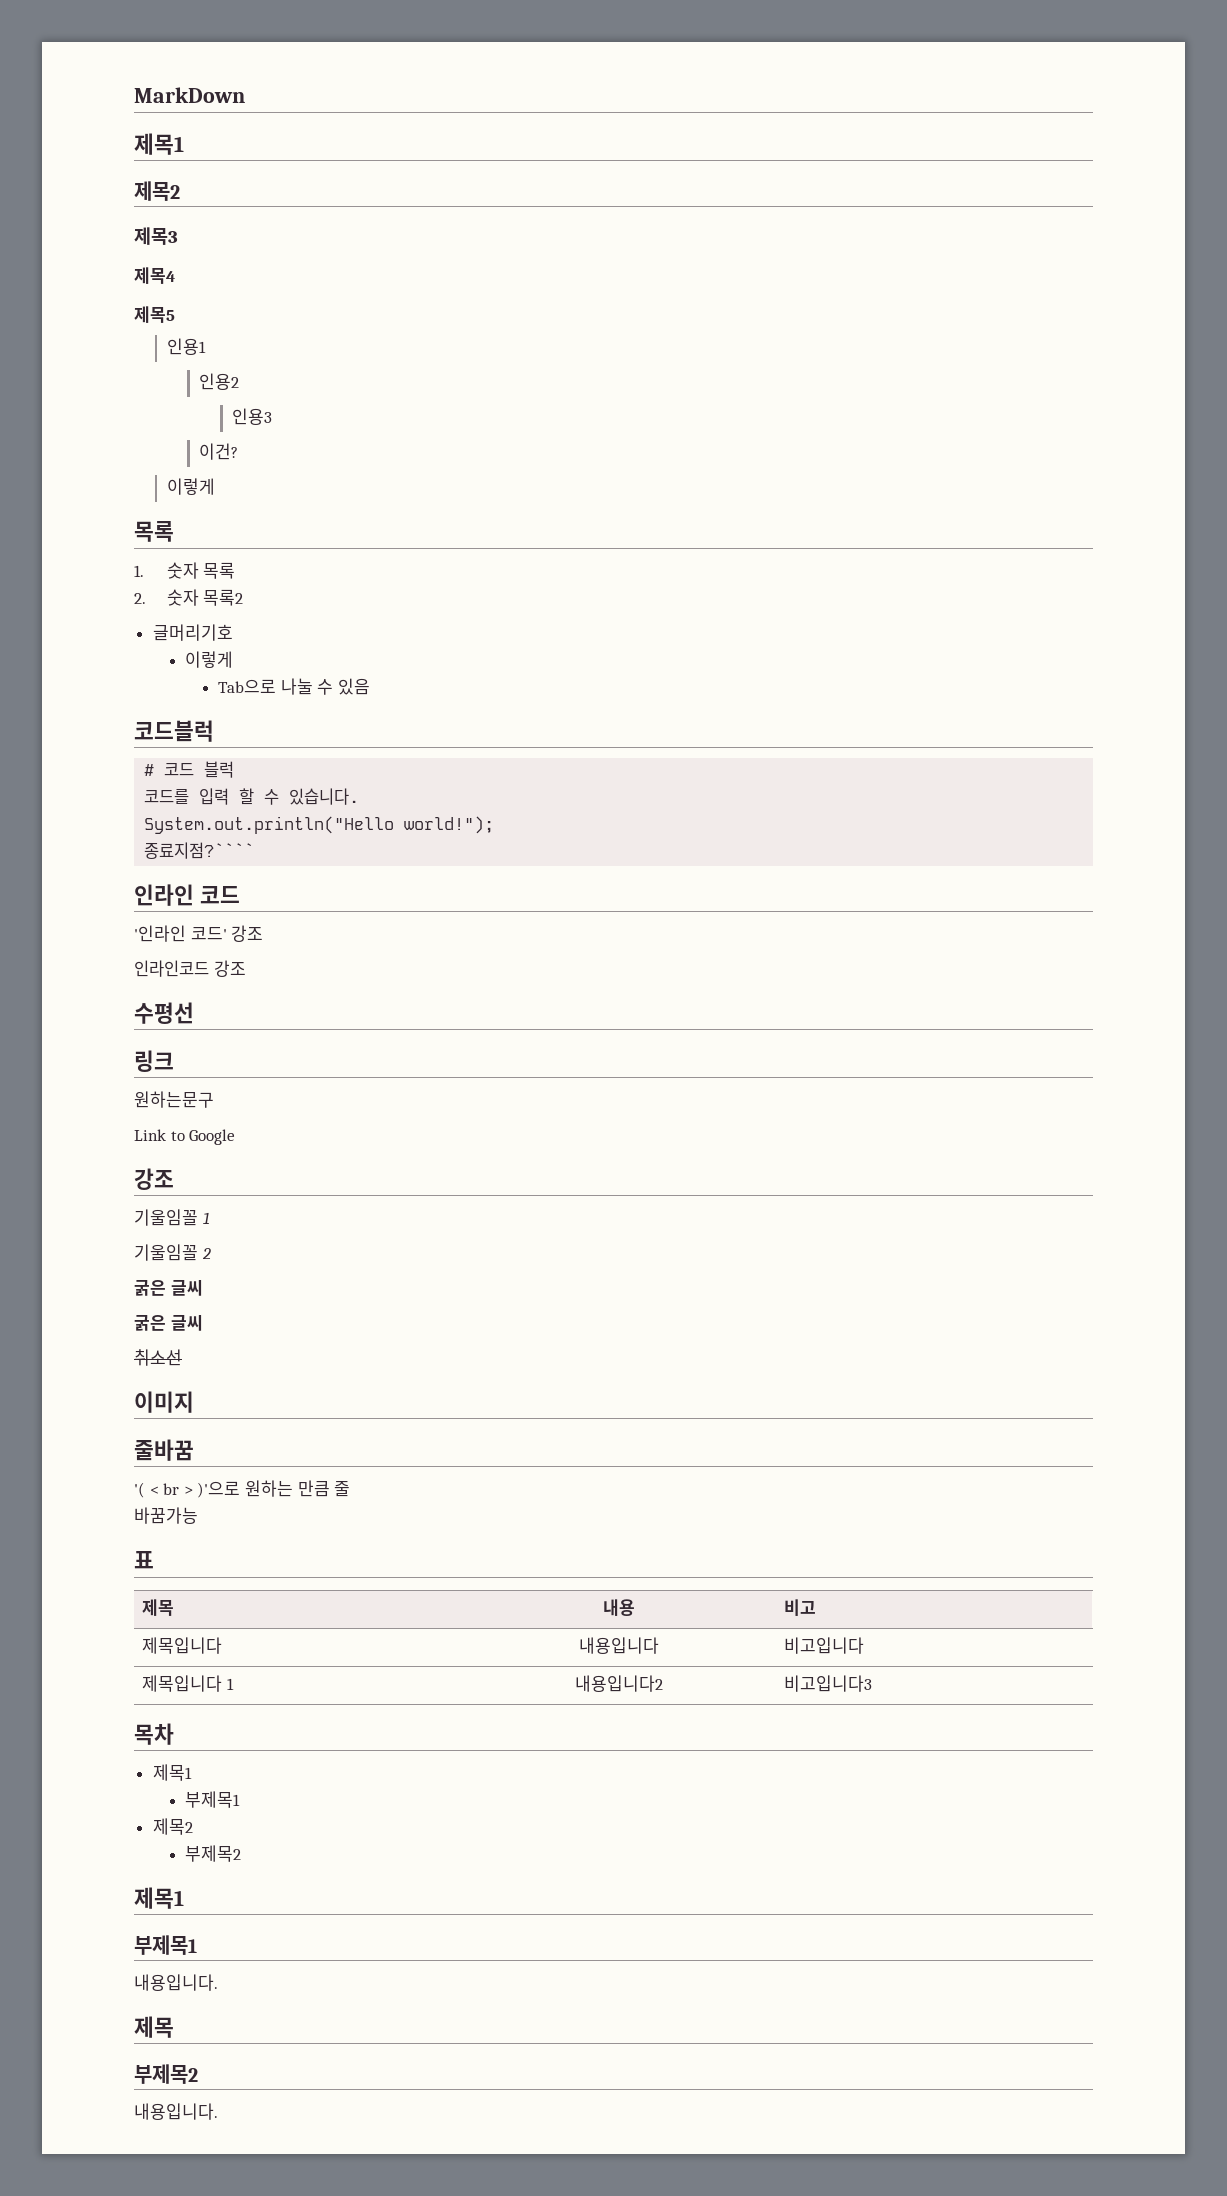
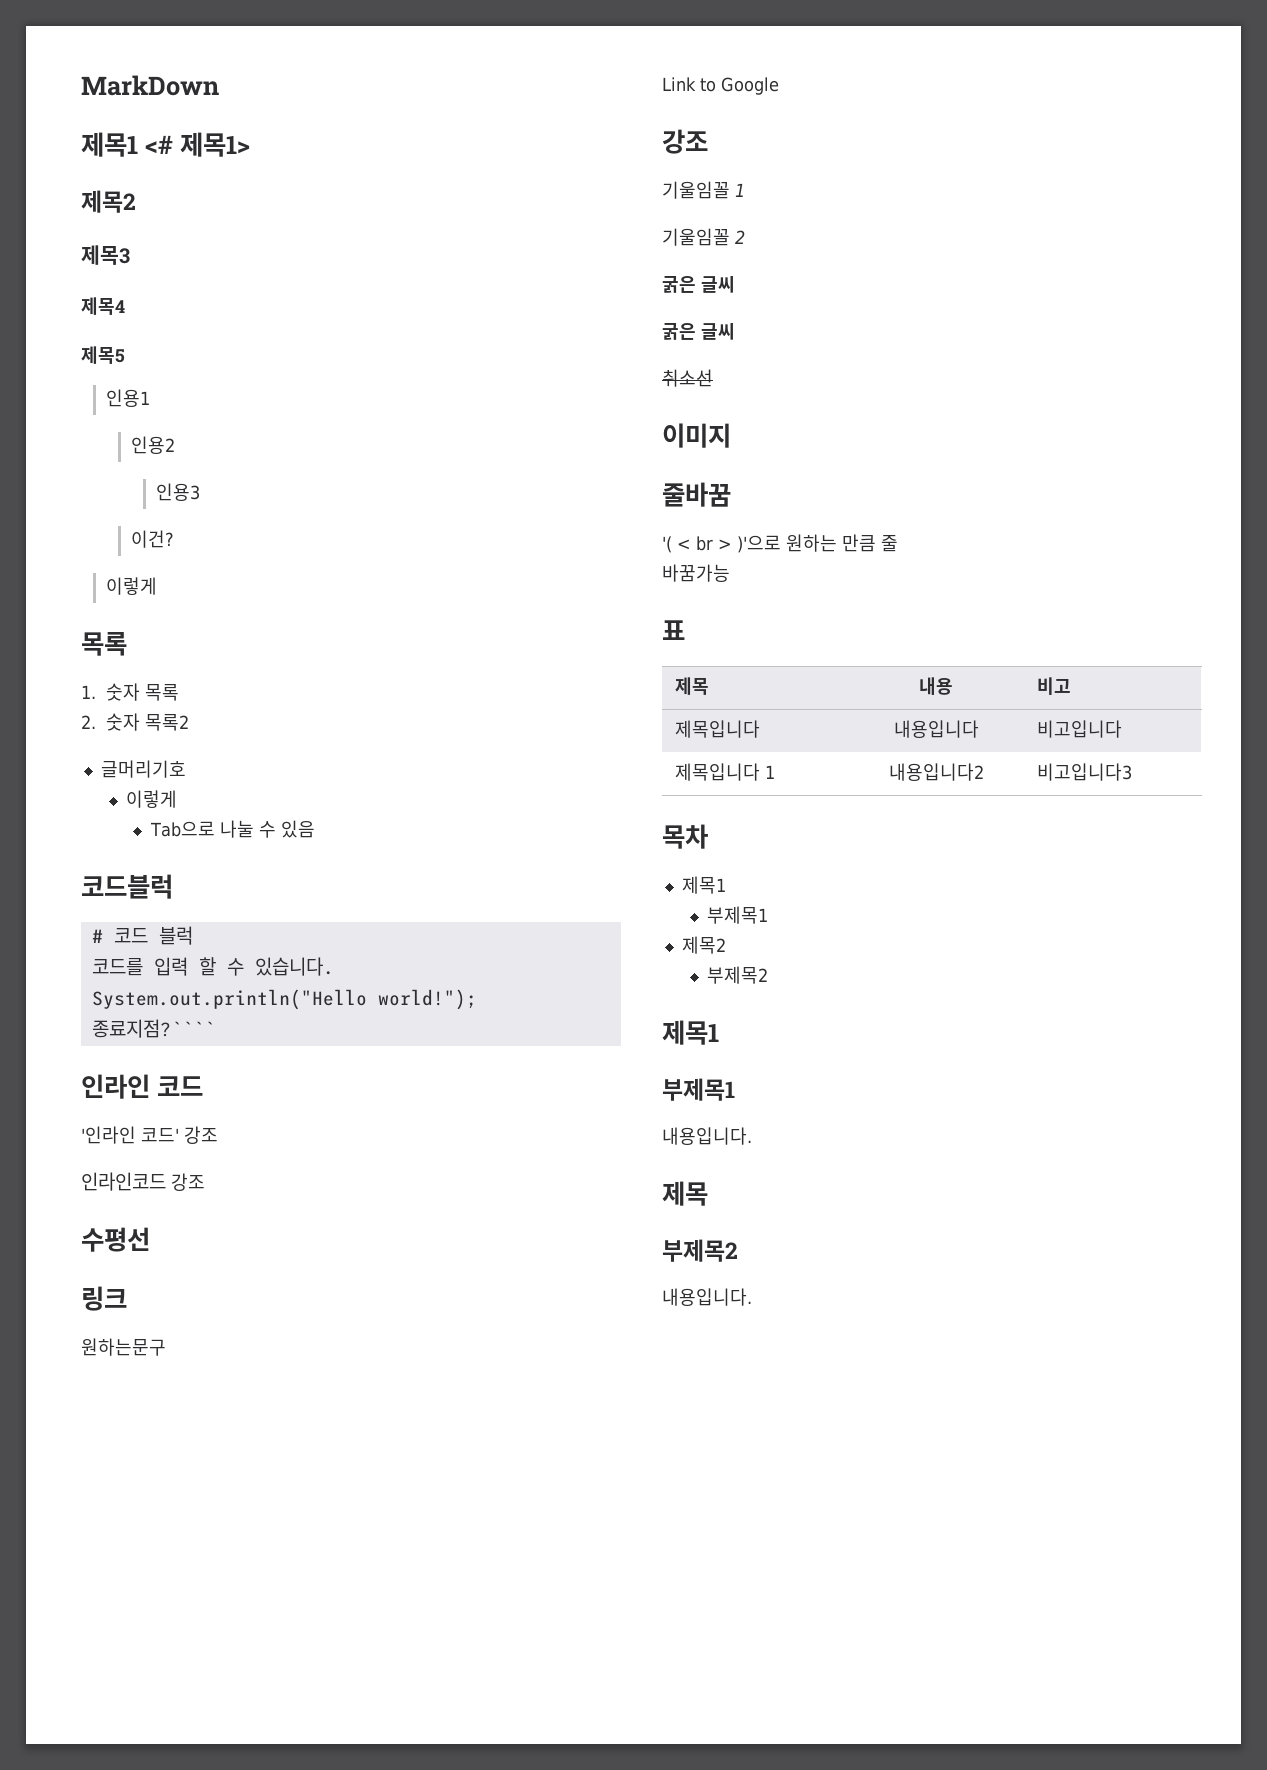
  MarkDown
- 제목1
+ 제목1 <# 제목1>

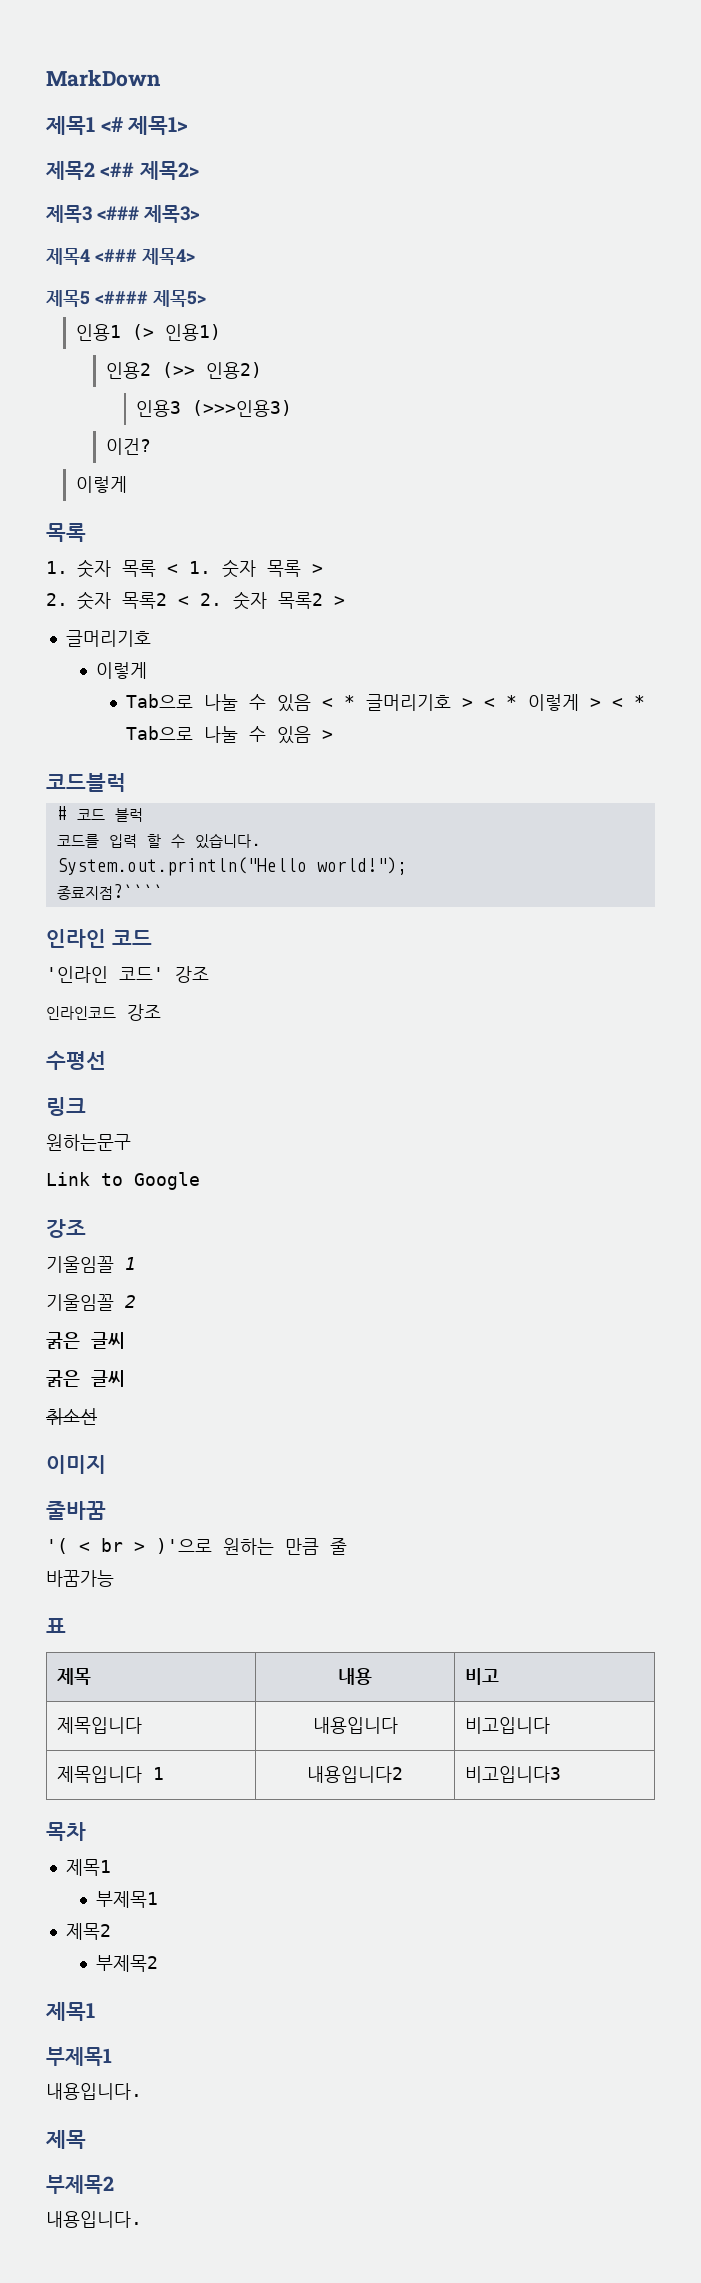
  제목1 <# 제목1>
- 제목2
+ 제목2 <## 제목2>
- 제목3
+ 제목3 <### 제목3>
- 제목4
+ 제목4 <### 제목4>
- 제목5
+ 제목5 <#### 제목5>
- 인용1
+ 인용1 (> 인용1)
- 인용2
+ 인용2 (>> 인용2)
- 인용3
+ 인용3 (>>>인용3)
- 1. 숫자 목록
- 2. 숫자 목록2
+ 1. 숫자 목록 < 1. 숫자 목록 >
+ 2. 숫자 목록2 < 2. 숫자 목록2 >
- Tab으로 나눌 수 있음
+ Tab으로 나눌 수 있음 < * 글머리기호 > < * 이렇게 > < * Tab으로 나눌 수 있음 >

